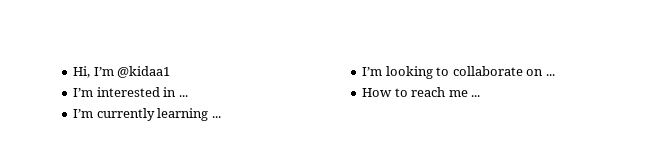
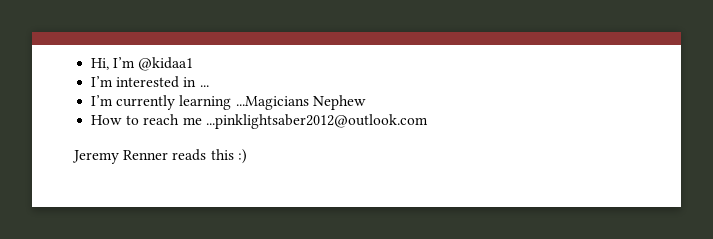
- I’m currently learning ...
- I’m looking to collaborate on ...
- How to reach me ...
+ I’m currently learning ...Magicians Nephew
+ How to reach me ...pinklightsaber2012@outlook.com
+ Jeremy Renner reads this :)

